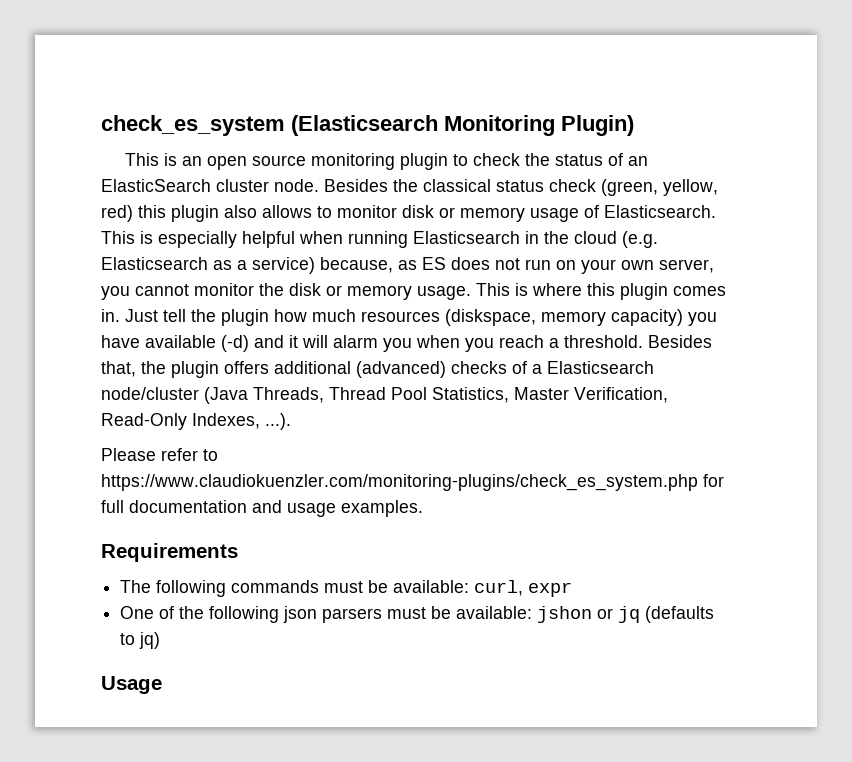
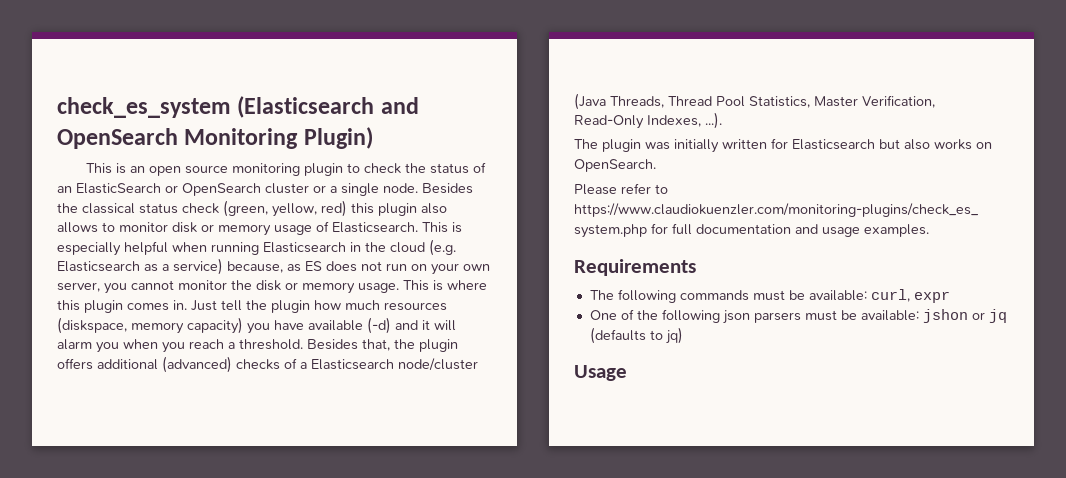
- check_es_system (Elasticsearch Monitoring Plugin)
+ check_es_system (Elasticsearch and OpenSearch Monitoring Plugin)
- This is an open source monitoring plugin to check the status of an ElasticSearch cluster node.
+ This is an open source monitoring plugin to check the status of an ElasticSearch or OpenSearch cluster or a single node.
+ The plugin was initially written for Elasticsearch but also works on OpenSearch.

